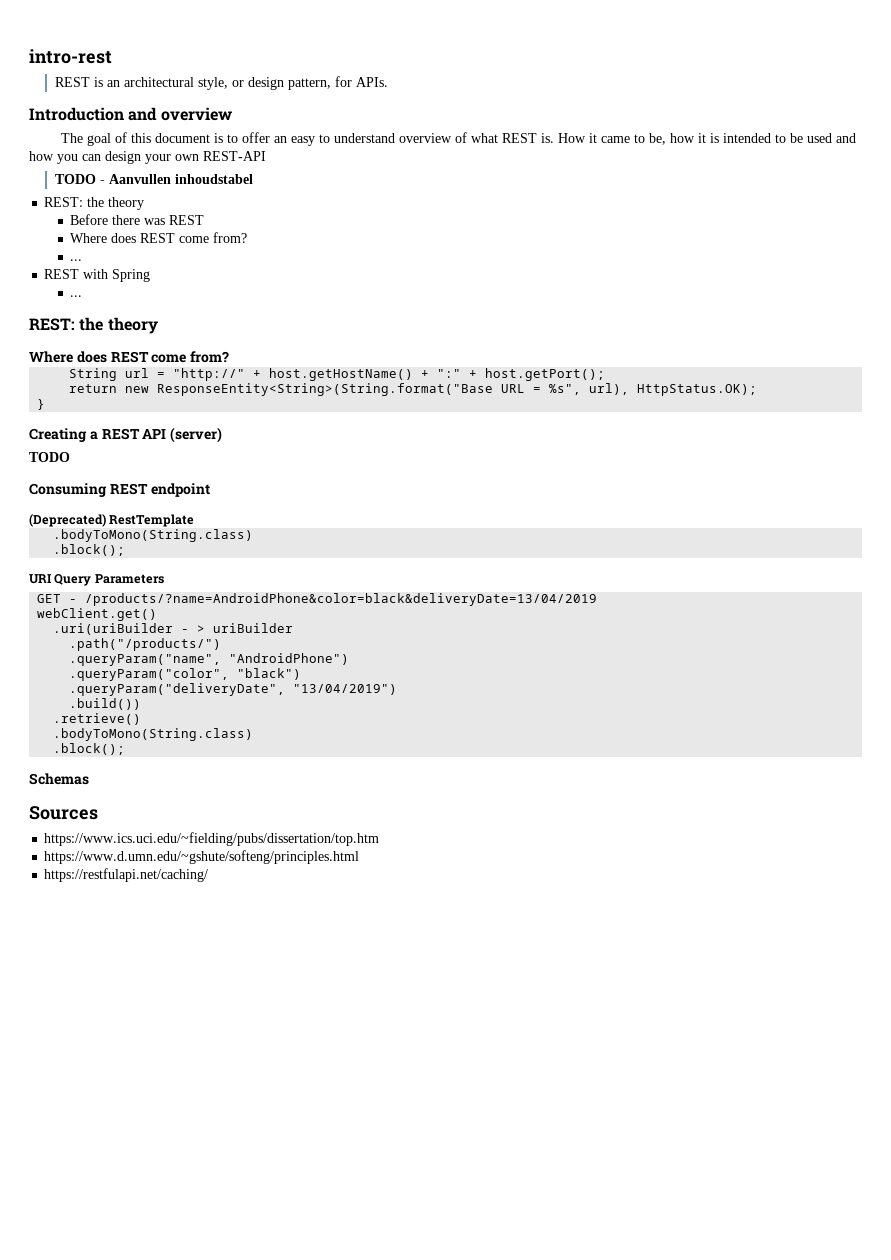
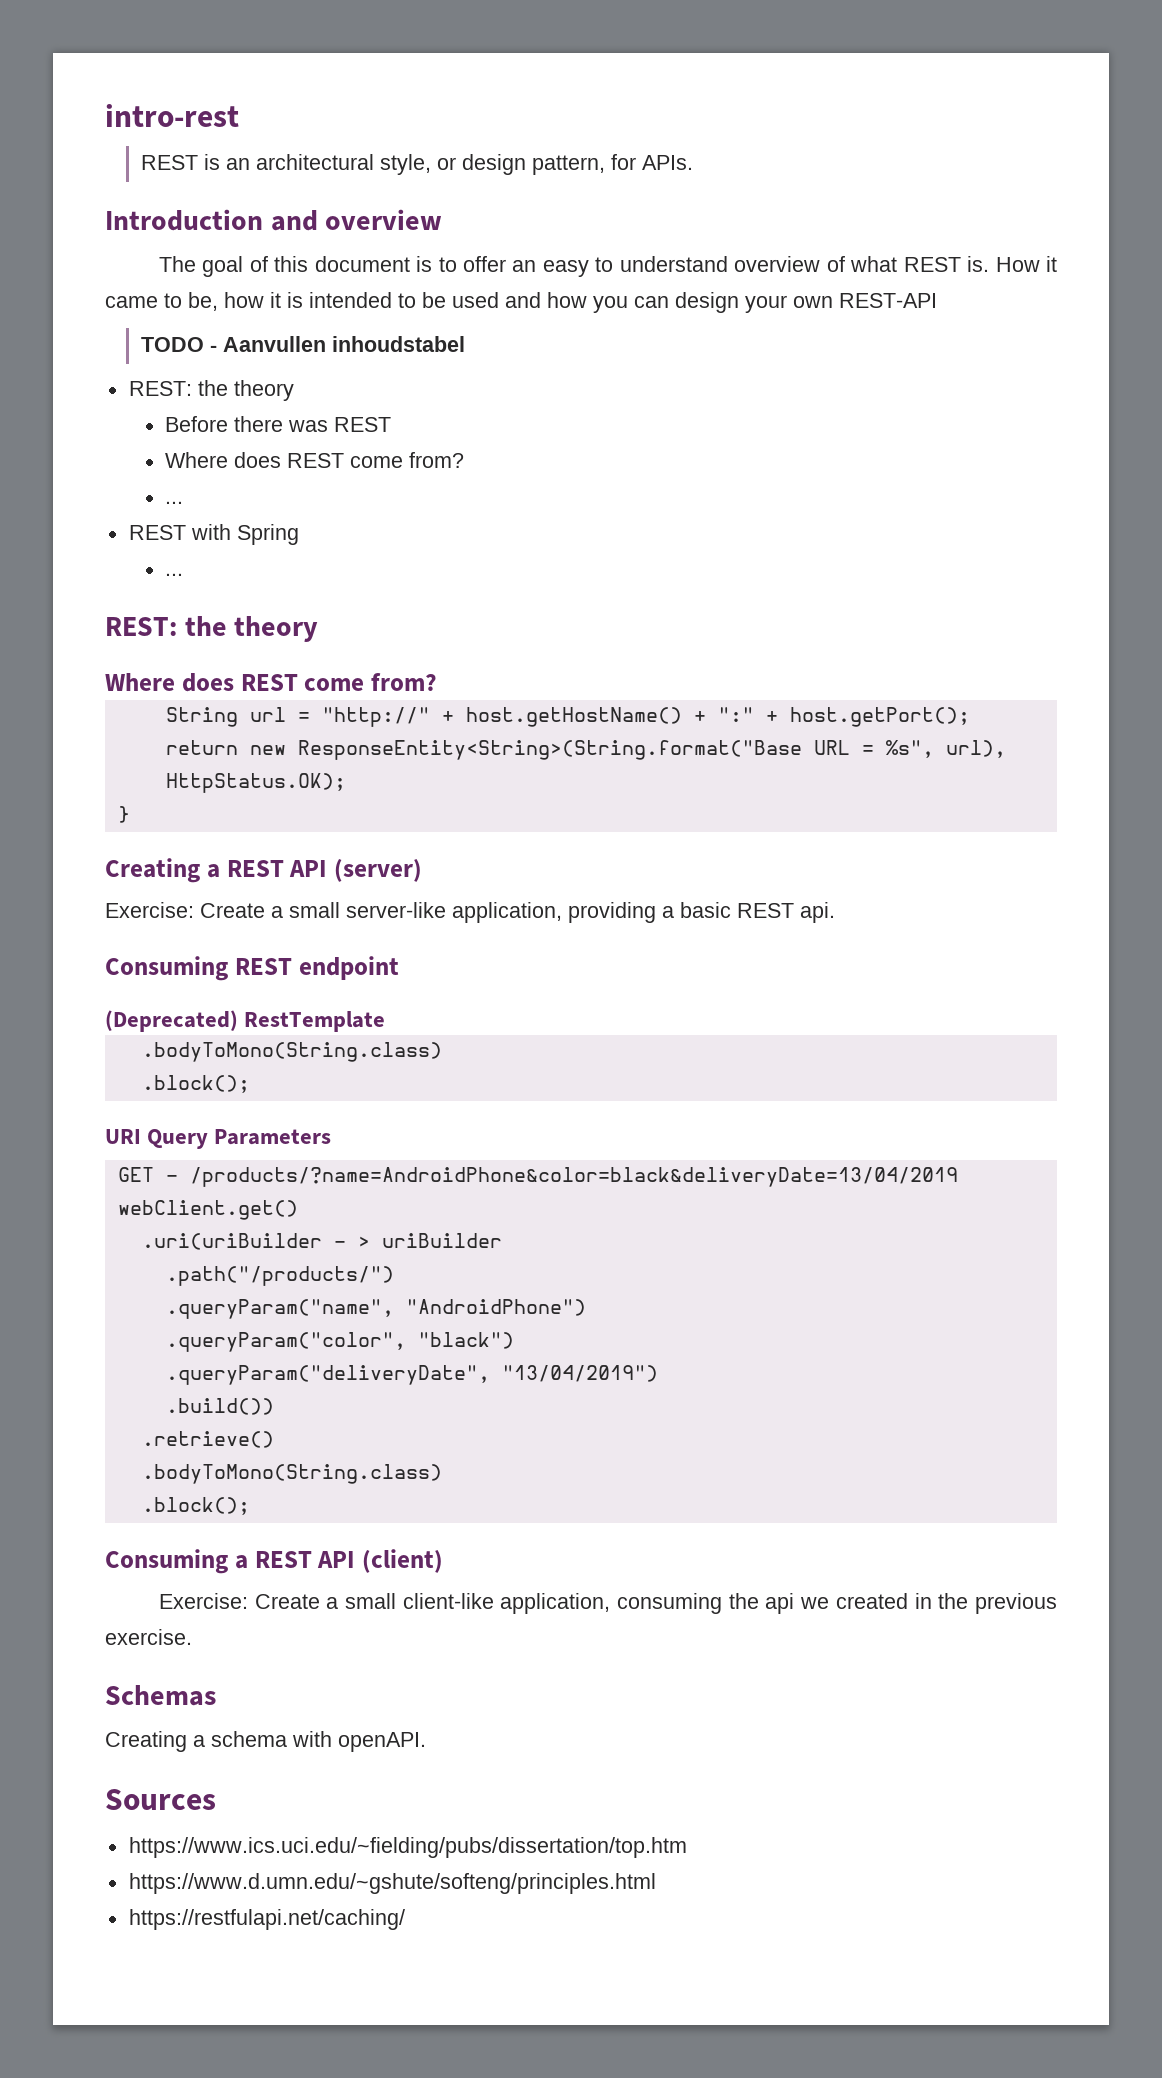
  Creating a REST API (server)
- TODO
+ Exercise: Create a small server-like application, providing a basic REST api.
+ Consuming a REST API (client)
+ Exercise: Create a small client-like application, consuming the api we created in the previous exercise.
  Schemas
+ Creating a schema with openAPI.

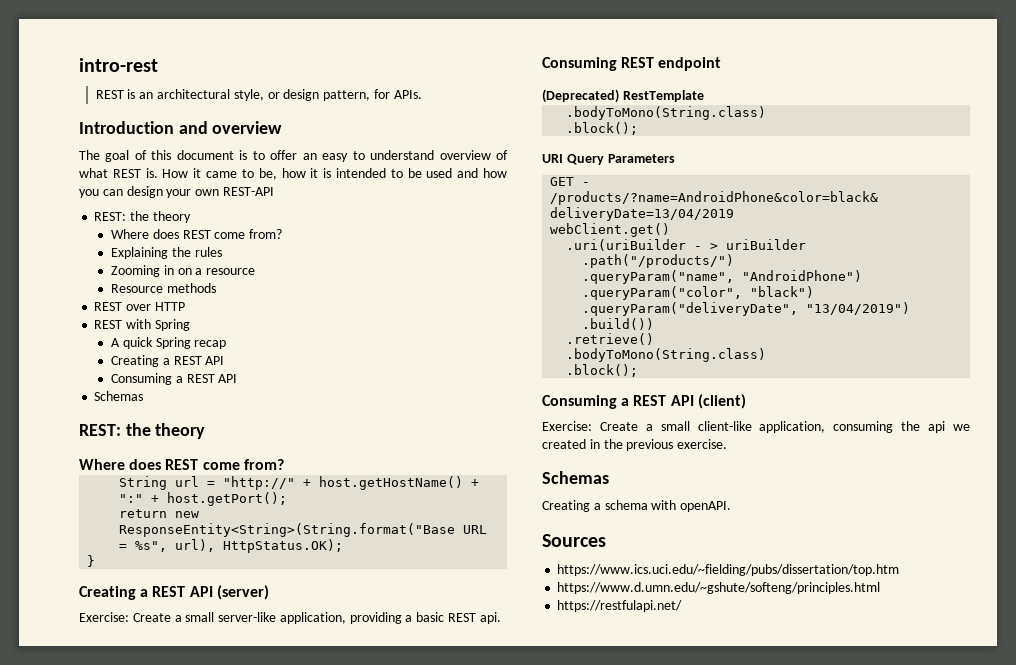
  How it came to be, how it is intended to be used and how you can design your own REST-API
- TODO - Aanvullen inhoudstabel
  REST: the theory
- Before there was REST
  Where does REST come from?
- ...
+ Explaining the rules
+ Zooming in on a resource
+ Resource methods
+ REST over HTTP
  REST with Spring
- ...
+ A quick Spring recap
+ Creating a REST API
+ Consuming a REST API
+ Schemas
- https://restfulapi.net/caching/
+ https://restfulapi.net/

